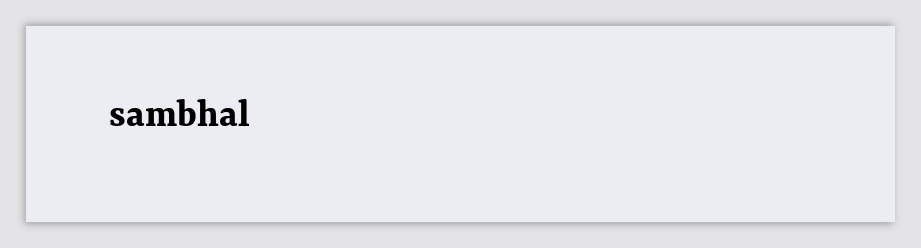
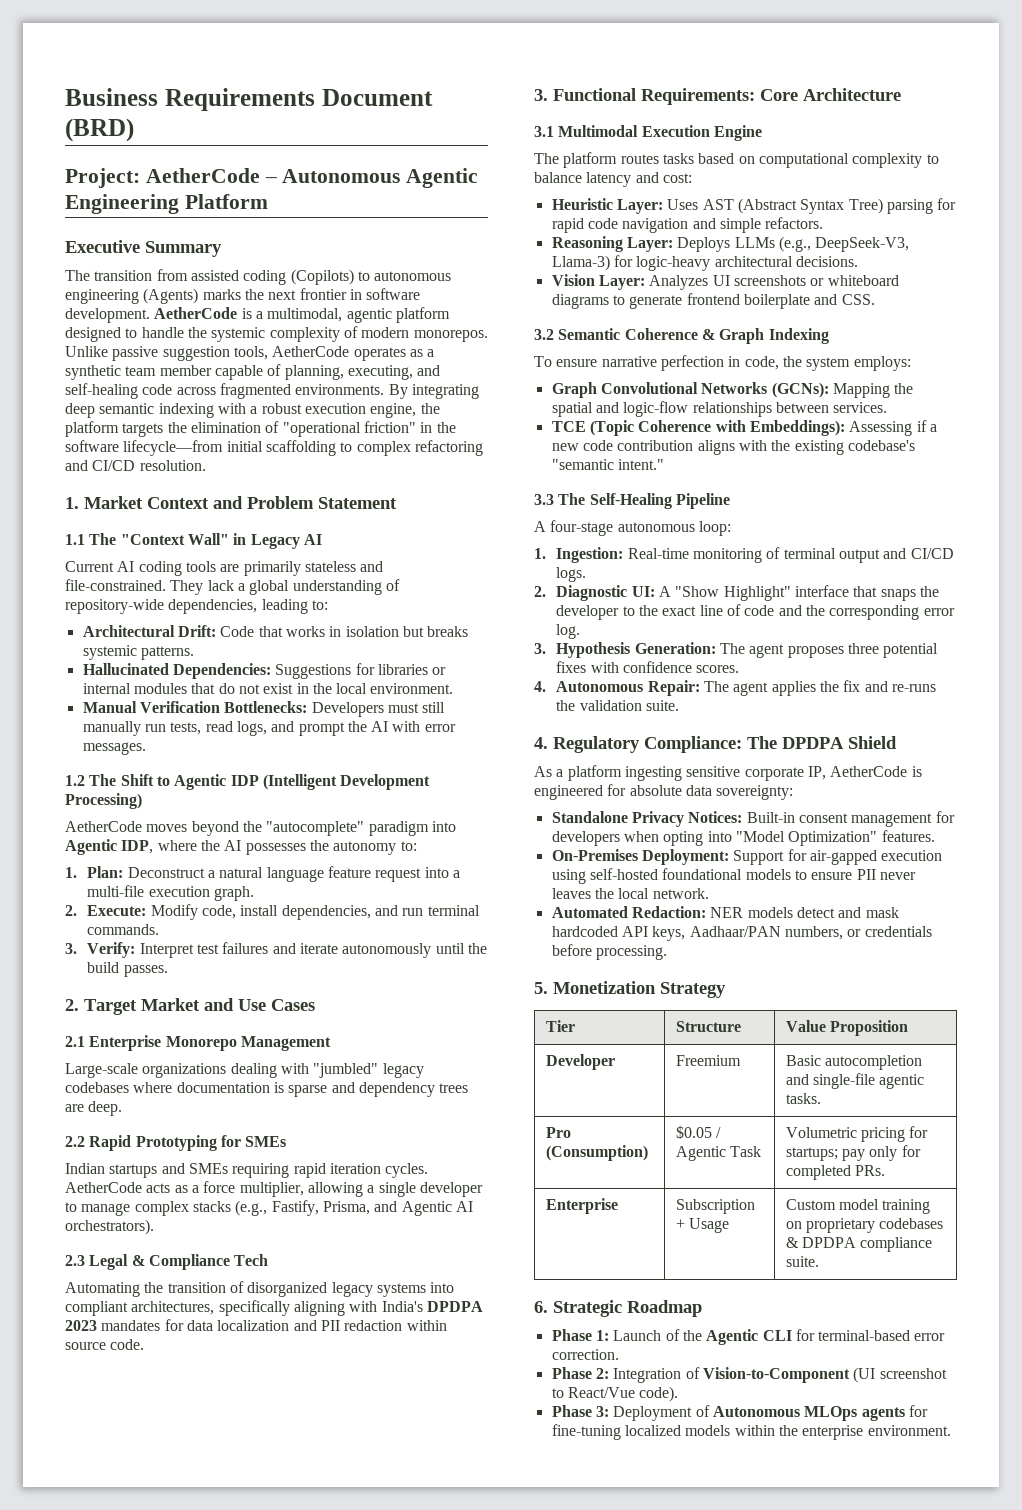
- sambhal
+ Business Requirements Document (BRD)
+ Project: AetherCode – Autonomous Agentic Engineering Platform
+ Executive Summary
+ The transition from assisted coding (Copilots) to autonomous engineering (Agents) marks the next frontier in software development. AetherCode is a multimodal, agentic platform designed to handle the systemic complexity of modern monorepos. Unlike passive suggestion tools, AetherCode operates as a synthetic team member capable of planning, executing, and self-healing code across fragmented environments. By integrating deep semantic indexing with a robust execution engine, the platform targets the elimination of "operational friction" in the software lifecycle—from initial scaffolding to complex refactoring and CI/CD resolution.
+ 1. Market Context and Problem Statement
+ 1.1 The "Context Wall" in Legacy AI
+ Current AI coding tools are primarily stateless and file-constrained. They lack a global understanding of repository-wide dependencies, leading to:
+ Architectural Drift: Code that works in isolation but breaks systemic patterns.
+ Hallucinated Dependencies: Suggestions for libraries or internal modules that do not exist in the local environment.
+ Manual Verification Bottlenecks: Developers must still manually run tests, read logs, and prompt the AI with error messages.
+ 1.2 The Shift to Agentic IDP (Intelligent Development Processing)
+ AetherCode moves beyond the "autocomplete" paradigm into Agentic IDP, where the AI possesses the autonomy to:
+ 1. Plan: Deconstruct a natural language feature request into a multi-file execution graph.
+ 2. Execute: Modify code, install dependencies, and run terminal commands.
+ 3. Verify: Interpret test failures and iterate autonomously until the build passes.
+ 2. Target Market and Use Cases
+ 2.1 Enterprise Monorepo Management
+ Large-scale organizations dealing with "jumbled" legacy codebases where documentation is sparse and dependency trees are deep.
+ 2.2 Rapid Prototyping for SMEs
+ Indian startups and SMEs requiring rapid iteration cycles. AetherCode acts as a force multiplier, allowing a single developer to manage complex stacks (e.g., Fastify, Prisma, and Agentic AI orchestrators).
+ 2.3 Legal & Compliance Tech
+ Automating the transition of disorganized legacy systems into compliant architectures, specifically aligning with India's DPDPA 2023 mandates for data localization and PII redaction within source code.
+ 3. Functional Requirements: Core Architecture
+ 3.1 Multimodal Execution Engine
+ The platform routes tasks based on computational complexity to balance latency and cost:
+ Heuristic Layer: Uses AST (Abstract Syntax Tree) parsing for rapid code navigation and simple refactors.
+ Reasoning Layer: Deploys LLMs (e.g., DeepSeek-V3, Llama-3) for logic-heavy architectural decisions.
+ Vision Layer: Analyzes UI screenshots or whiteboard diagrams to generate frontend boilerplate and CSS.
+ 3.2 Semantic Coherence & Graph Indexing
+ To ensure narrative perfection in code, the system employs:
+ Graph Convolutional Networks (GCNs): Mapping the spatial and logic-flow relationships between services.
+ TCE (Topic Coherence with Embeddings): Assessing if a new code contribution aligns with the existing codebase's "semantic intent."
+ 3.3 The Self-Healing Pipeline
+ A four-stage autonomous loop:
+ 1. Ingestion: Real-time monitoring of terminal output and CI/CD logs.
+ 2. Diagnostic UI: A "Show Highlight" interface that snaps the developer to the exact line of code and the corresponding error log.
+ 3. Hypothesis Generation: The agent proposes three potential fixes with confidence scores.
+ 4. Autonomous Repair: The agent applies the fix and re-runs the validation suite.
+ 4. Regulatory Compliance: The DPDPA Shield
+ As a platform ingesting sensitive corporate IP, AetherCode is engineered for absolute data sovereignty:
+ Standalone Privacy Notices: Built-in consent management for developers when opting into "Model Optimization" features.
+ On-Premises Deployment: Support for air-gapped execution using self-hosted foundational models to ensure PII never leaves the local network.
+ Automated Redaction: NER models detect and mask hardcoded API keys, Aadhaar/PAN numbers, or credentials before processing.
+ 5. Monetization Strategy
+ Tier | Structure | Value Proposition
+ Developer | Freemium | Basic autocompletion and single-file agentic tasks.
+ Pro (Consumption) | $0.05 / Agentic Task | Volumetric pricing for startups; pay only for completed PRs.
+ Enterprise | Subscription + Usage | Custom model training on proprietary codebases & DPDPA compliance suite.
+ 6. Strategic Roadmap
+ Phase 1: Launch of the Agentic CLI for terminal-based error correction.
+ Phase 2: Integration of Vision-to-Component (UI screenshot to React/Vue code).
+ Phase 3: Deployment of Autonomous MLOps agents for fine-tuning localized models within the enterprise environment.

